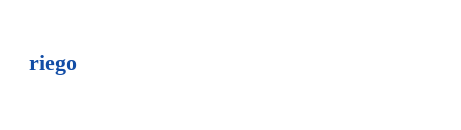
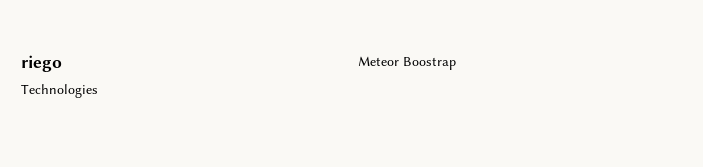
+ Technologies
+ Meteor Boostrap

